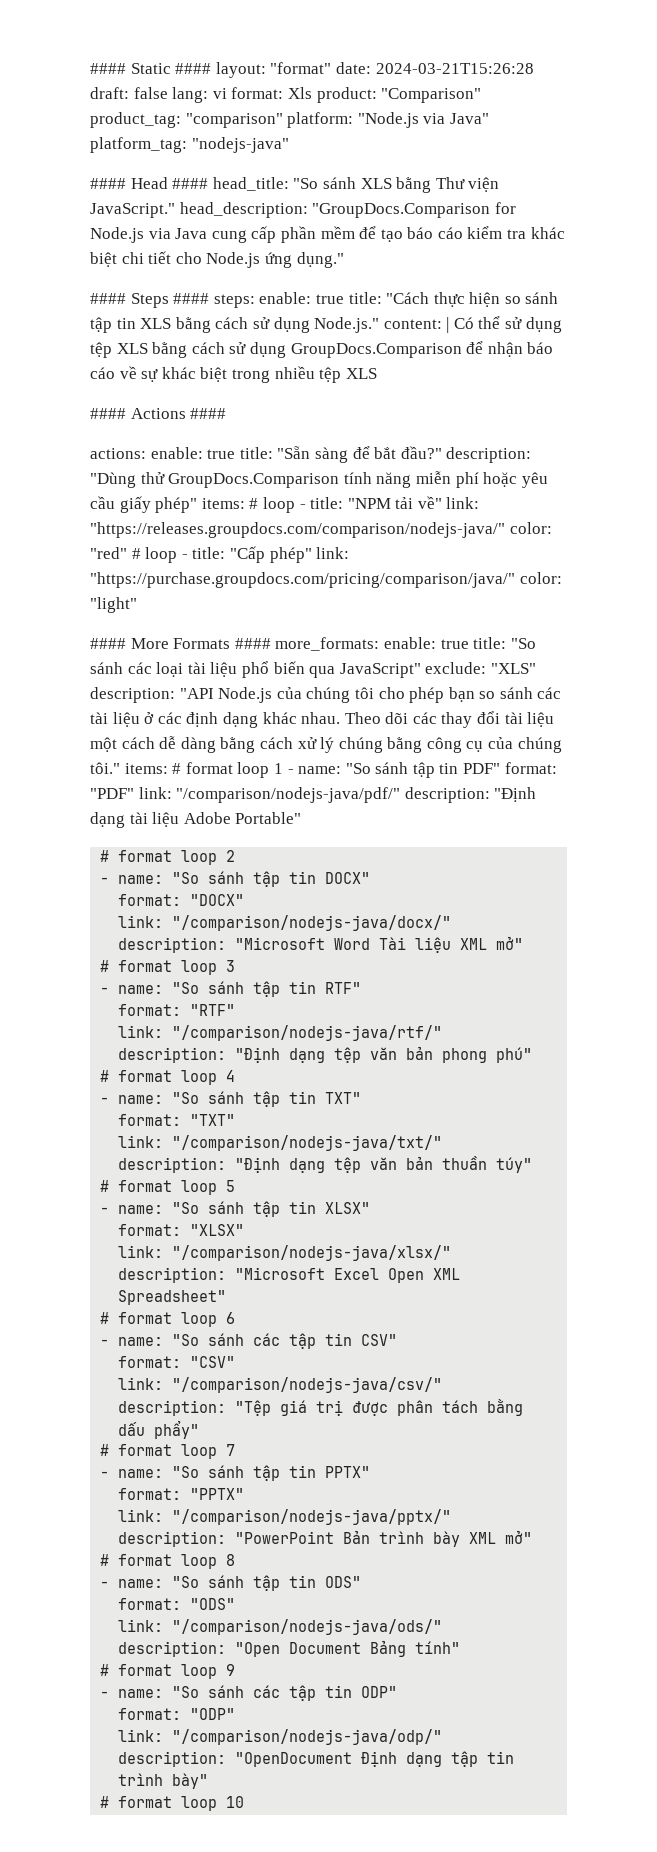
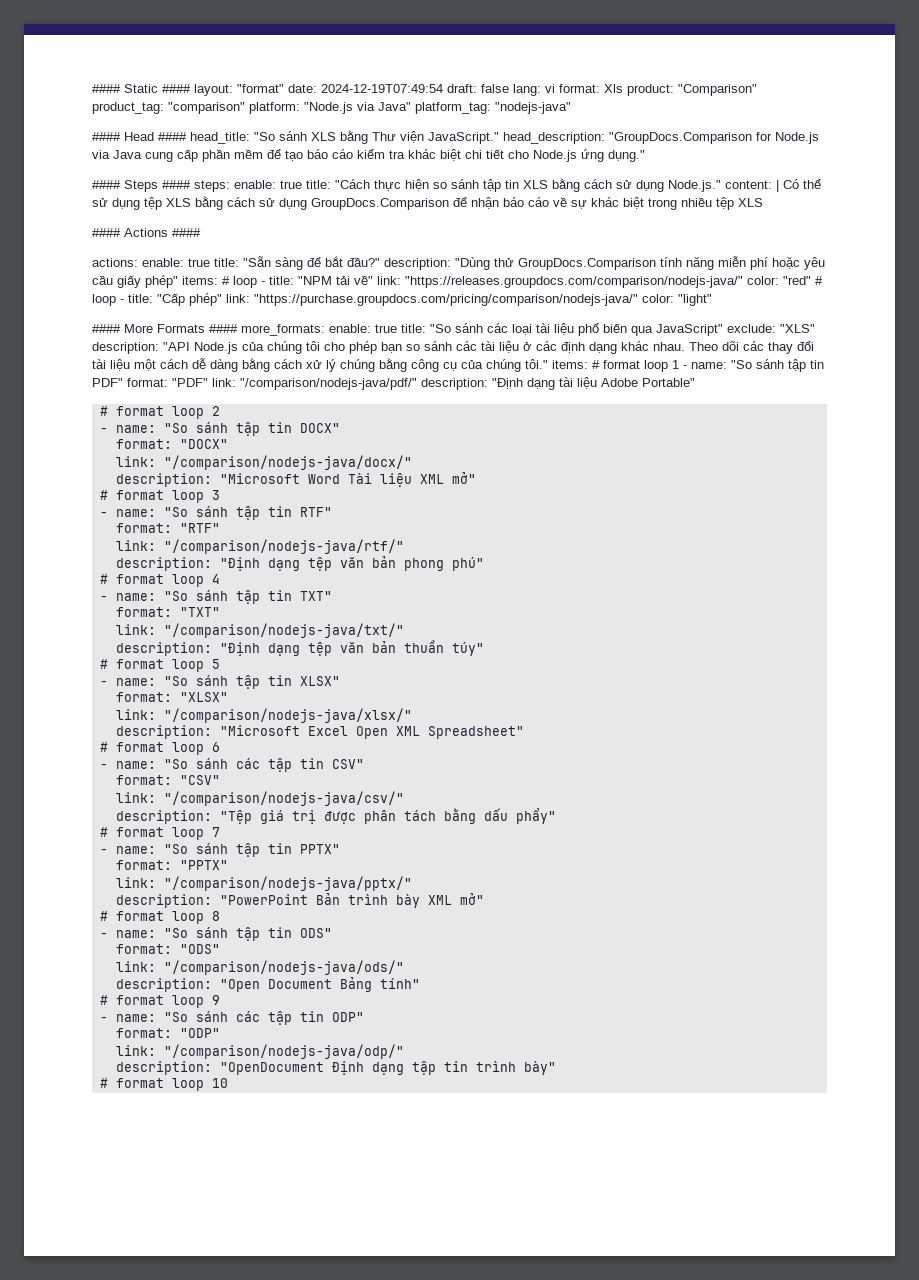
- #### Static #### layout: "format" date: 2024-03-21T15:26:28 draft: false lang: vi format: Xls product: "Comparison" product_tag: "comparison" platform: "Node.js via Java" platform_tag: "nodejs-java"
+ #### Static #### layout: "format" date: 2024-12-19T07:49:54 draft: false lang: vi format: Xls product: "Comparison" product_tag: "comparison" platform: "Node.js via Java" platform_tag: "nodejs-java"
- actions: enable: true title: "Sẵn sàng để bắt đầu?" description: "Dùng thử GroupDocs.Comparison tính năng miễn phí hoặc yêu cầu giấy phép" items: # loop - title: "NPM tải về" link: "https://releases.groupdocs.com/comparison/nodejs-java/" color: "red" # loop - title: "Cấp phép" link: "https://purchase.groupdocs.com/pricing/comparison/java/" color: "light"
+ actions: enable: true title: "Sẵn sàng để bắt đầu?" description: "Dùng thử GroupDocs.Comparison tính năng miễn phí hoặc yêu cầu giấy phép" items: # loop - title: "NPM tải về" link: "https://releases.groupdocs.com/comparison/nodejs-java/" color: "red" # loop - title: "Cấp phép" link: "https://purchase.groupdocs.com/pricing/comparison/nodejs-java/" color: "light"

